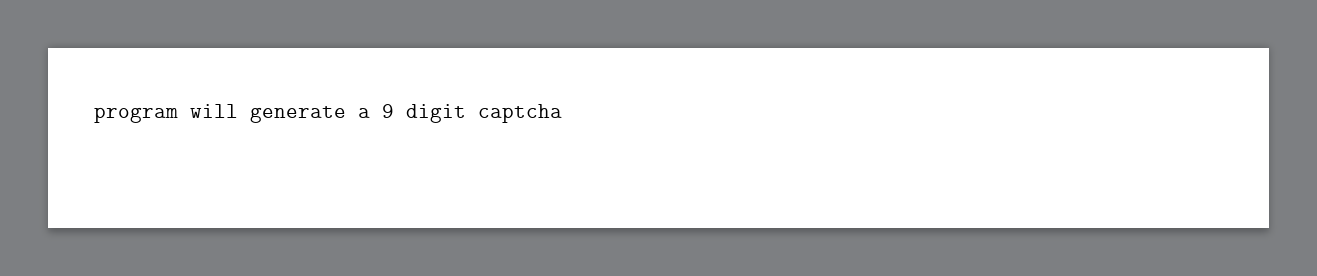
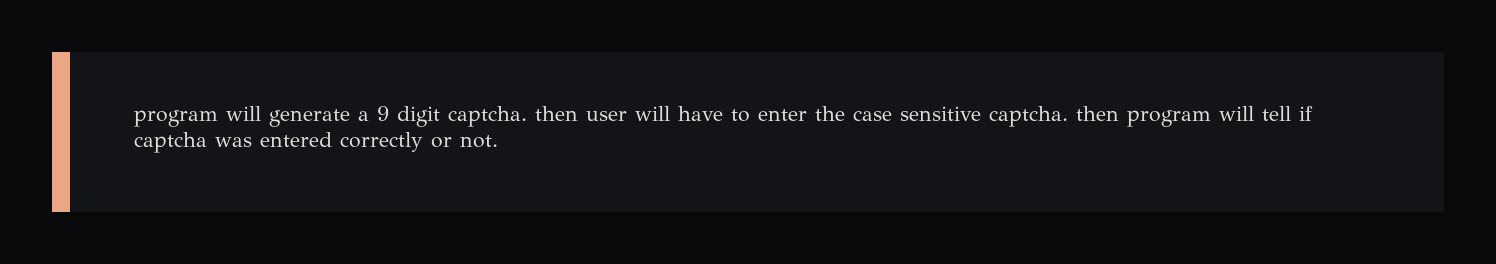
- program will generate a 9 digit captcha
+ program will generate a 9 digit captcha. then user will have to enter the case sensitive captcha. then program will tell if captcha was entered correctly or not.

